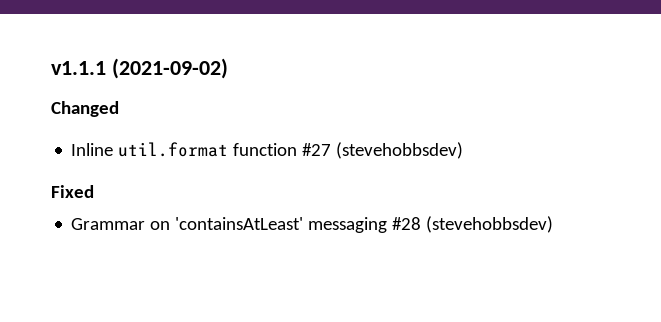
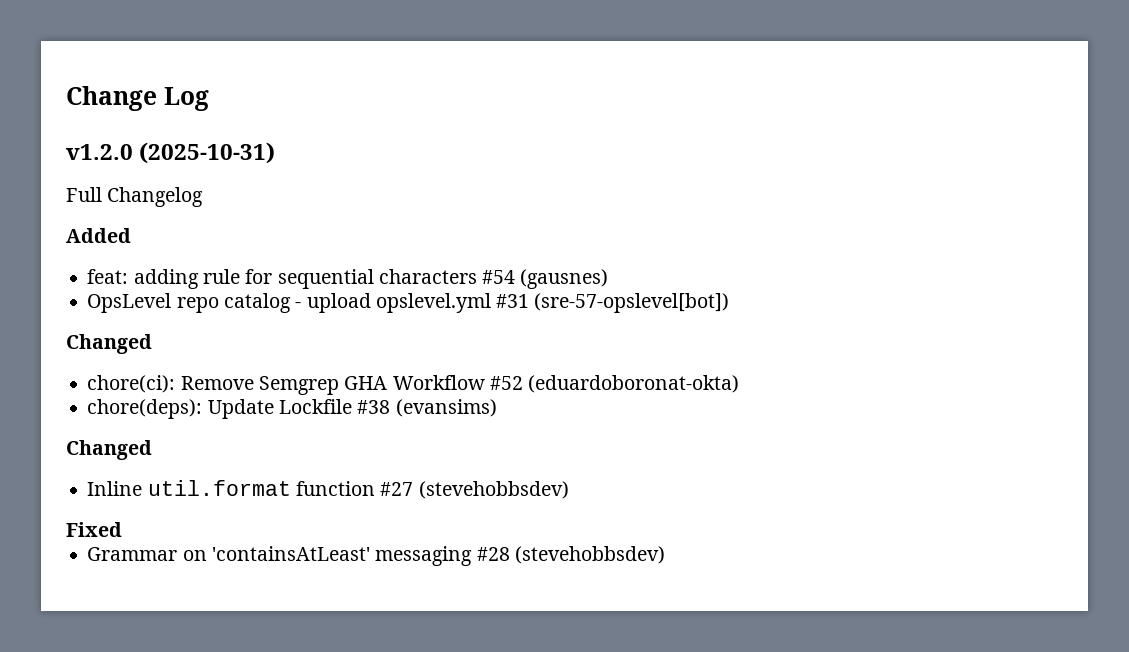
- v1.1.1 (2021-09-02)
+ Change Log
+ v1.2.0 (2025-10-31)
+ Full Changelog
+ Added
+ feat: adding rule for sequential characters #54 (gausnes)
+ OpsLevel repo catalog - upload opslevel.yml #31 (sre-57-opslevel[bot])
+ Changed
+ chore(ci): Remove Semgrep GHA Workflow #52 (eduardoboronat-okta)
+ chore(deps): Update Lockfile #38 (evansims)

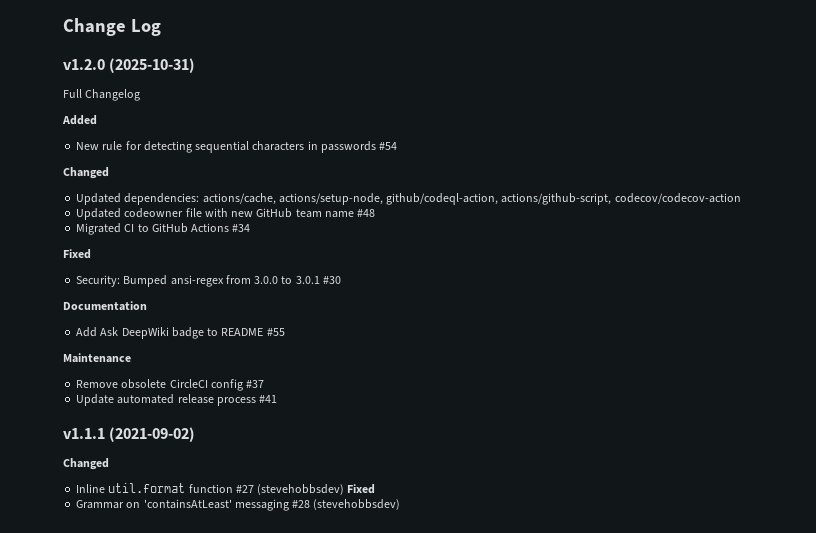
- feat: adding rule for sequential characters #54 (gausnes)
- OpsLevel repo catalog - upload opslevel.yml #31 (sre-57-opslevel[bot])
+ New rule for detecting sequential characters in passwords #54
  Changed
- chore(ci): Remove Semgrep GHA Workflow #52 (eduardoboronat-okta)
- chore(deps): Update Lockfile #38 (evansims)
+ Updated dependencies: actions/cache, actions/setup-node, github/codeql-action, actions/github-script, codecov/codecov-action
+ Updated codeowner file with new GitHub team name #48
+ Migrated CI to GitHub Actions #34
+ Fixed
+ Security: Bumped ansi-regex from 3.0.0 to 3.0.1 #30
+ Documentation
+ Add Ask DeepWiki badge to README #55
+ Maintenance
+ Remove obsolete CircleCI config #37
+ Update automated release process #41
+ v1.1.1 (2021-09-02)
- Inline util.format function #27 (stevehobbsdev)
- Fixed
+ Inline util.format function #27 (stevehobbsdev) Fixed

